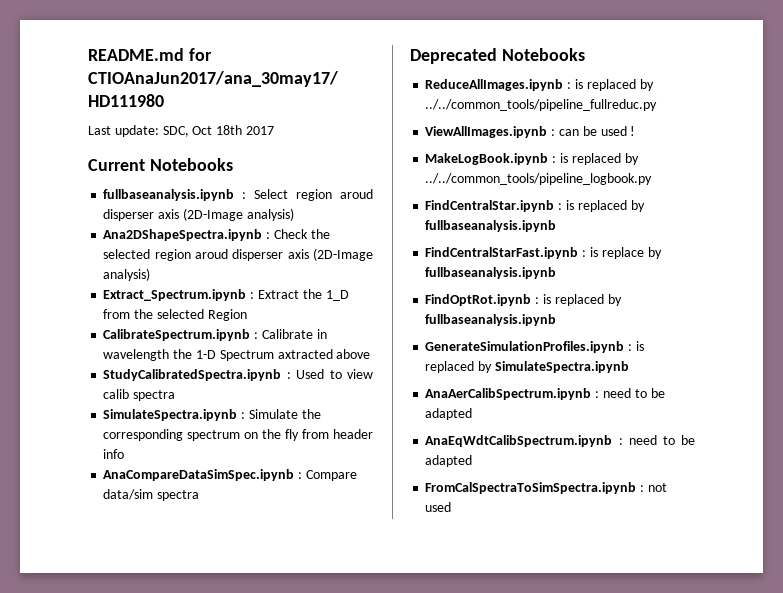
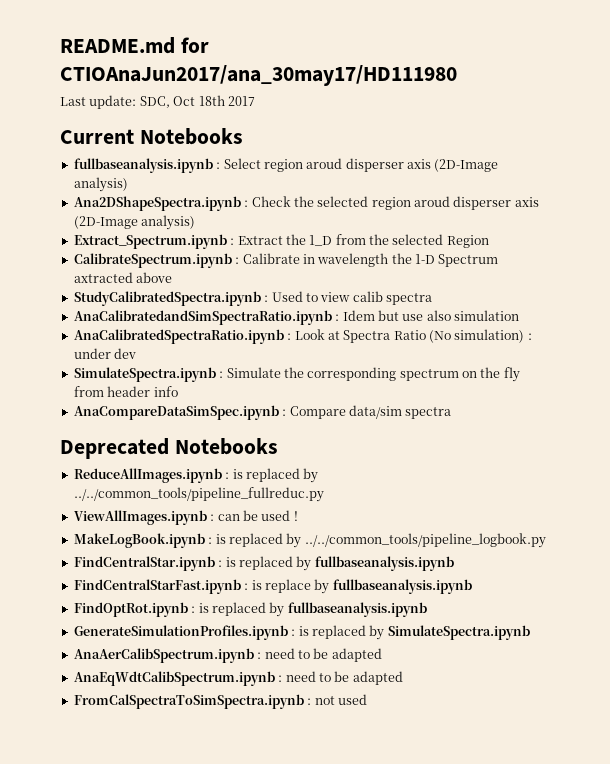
+ AnaCalibratedandSimSpectraRatio.ipynb : Idem but use also simulation
+ AnaCalibratedSpectraRatio.ipynb : Look at Spectra Ratio (No simulation) : under dev

